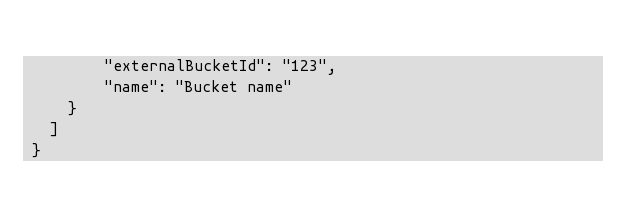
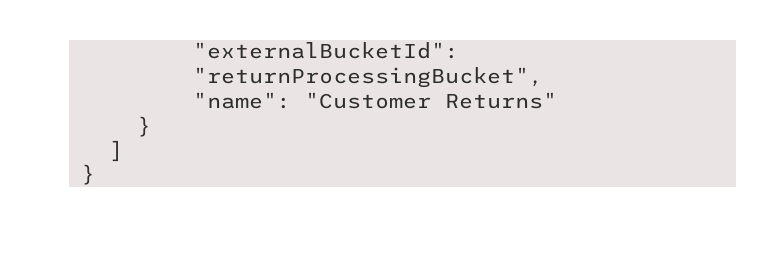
- "externalBucketId": "123",
+ "externalBucketId": "returnProcessingBucket",
- "name": "Bucket name"
+ "name": "Customer Returns"

